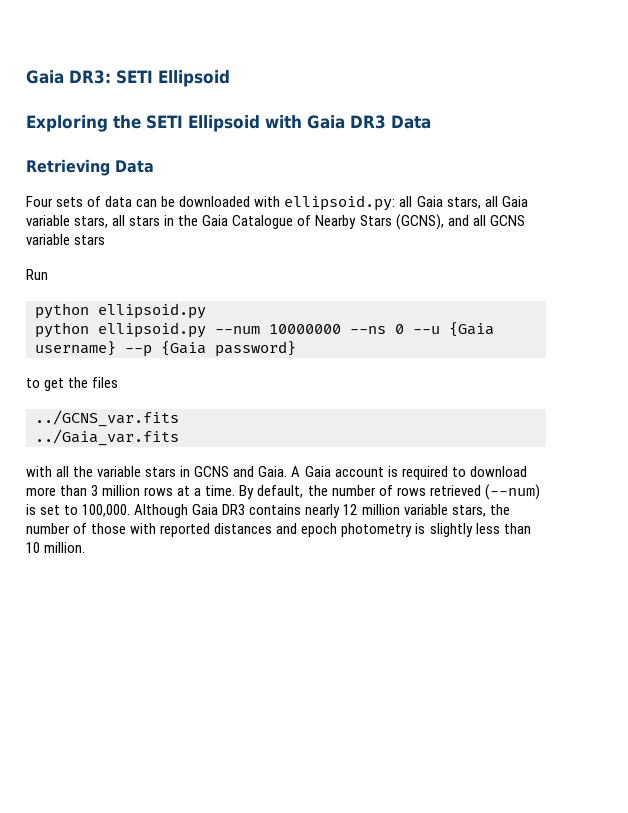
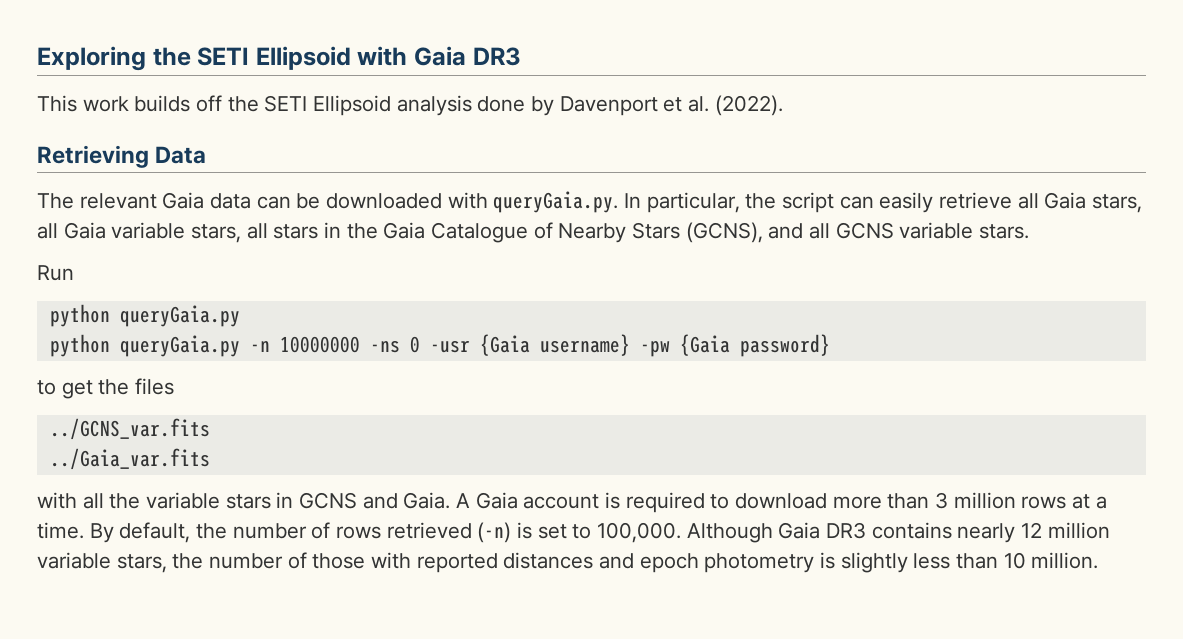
- Gaia DR3: SETI Ellipsoid
- Exploring the SETI Ellipsoid with Gaia DR3 Data
+ Exploring the SETI Ellipsoid with Gaia DR3
+ This work builds off the SETI Ellipsoid analysis done by Davenport et al. (2022).
- Four sets of data can be downloaded with ellipsoid.py: all Gaia stars, all Gaia variable stars, all stars in the Gaia Catalogue of Nearby Stars (GCNS), and all GCNS variable stars
+ The relevant Gaia data can be downloaded with queryGaia.py. In particular, the script can easily retrieve all Gaia stars, all Gaia variable stars, all stars in the Gaia Catalogue of Nearby Stars (GCNS), and all GCNS variable stars.
  Run
- python ellipsoid.py
- python ellipsoid.py --num 10000000 --ns 0 --u {Gaia username} --p {Gaia password}
+ python queryGaia.py
+ python queryGaia.py -n 10000000 -ns 0 -usr {Gaia username} -pw {Gaia password}
- By default, the number of rows retrieved (--num) is set to 100,000.
+ By default, the number of rows retrieved (-n) is set to 100,000.

